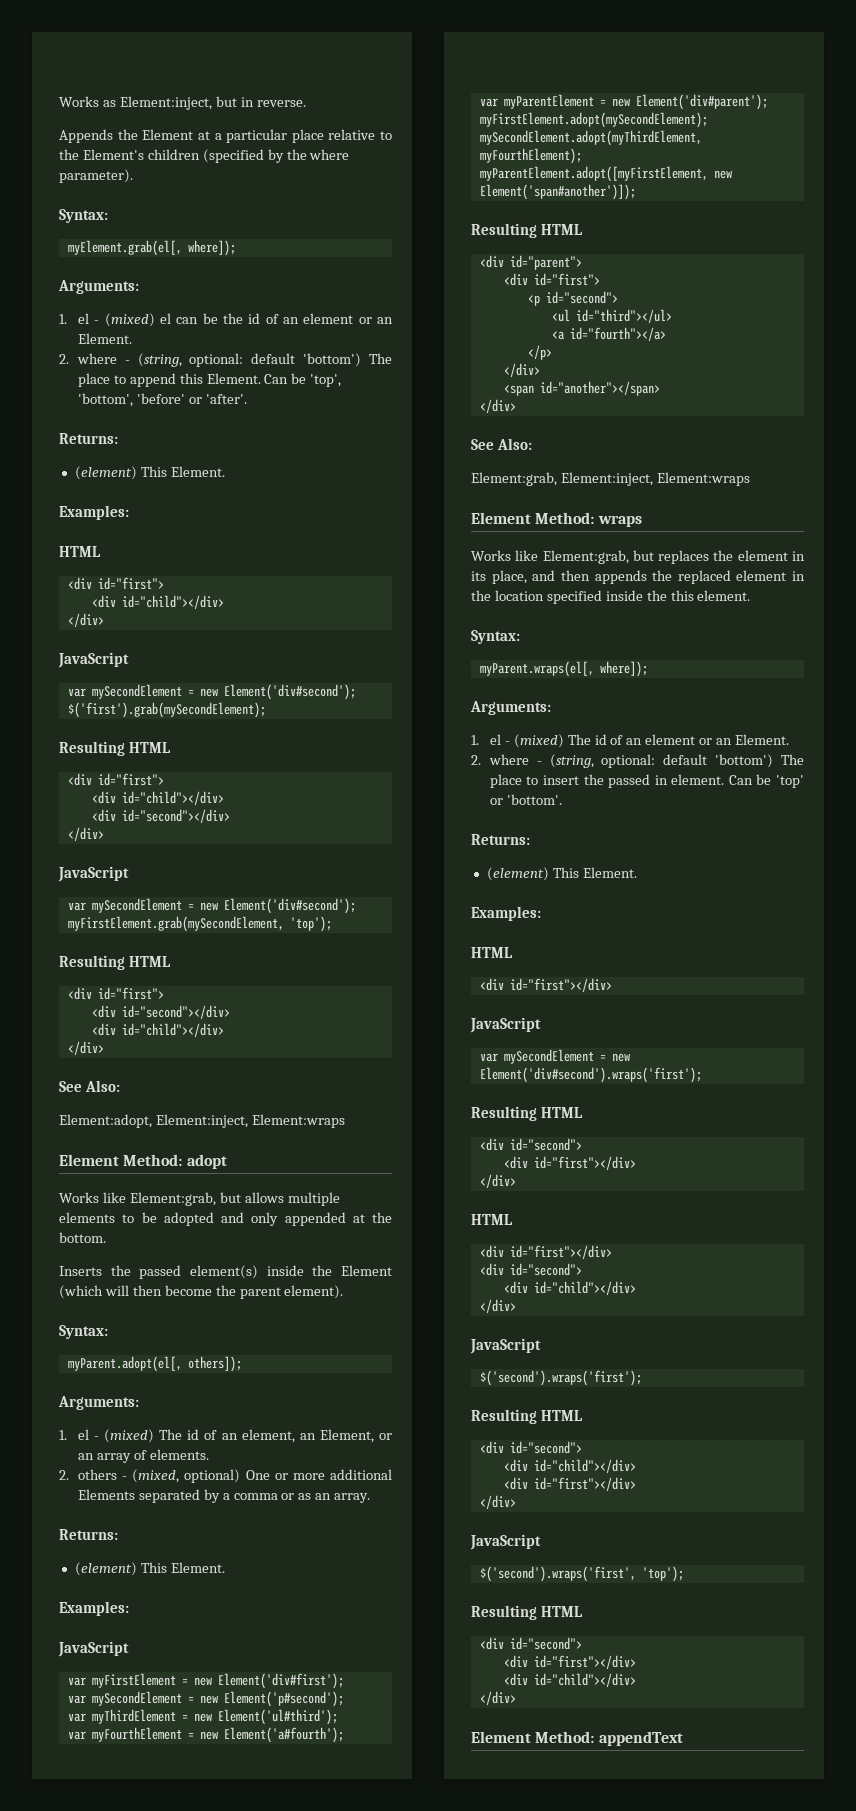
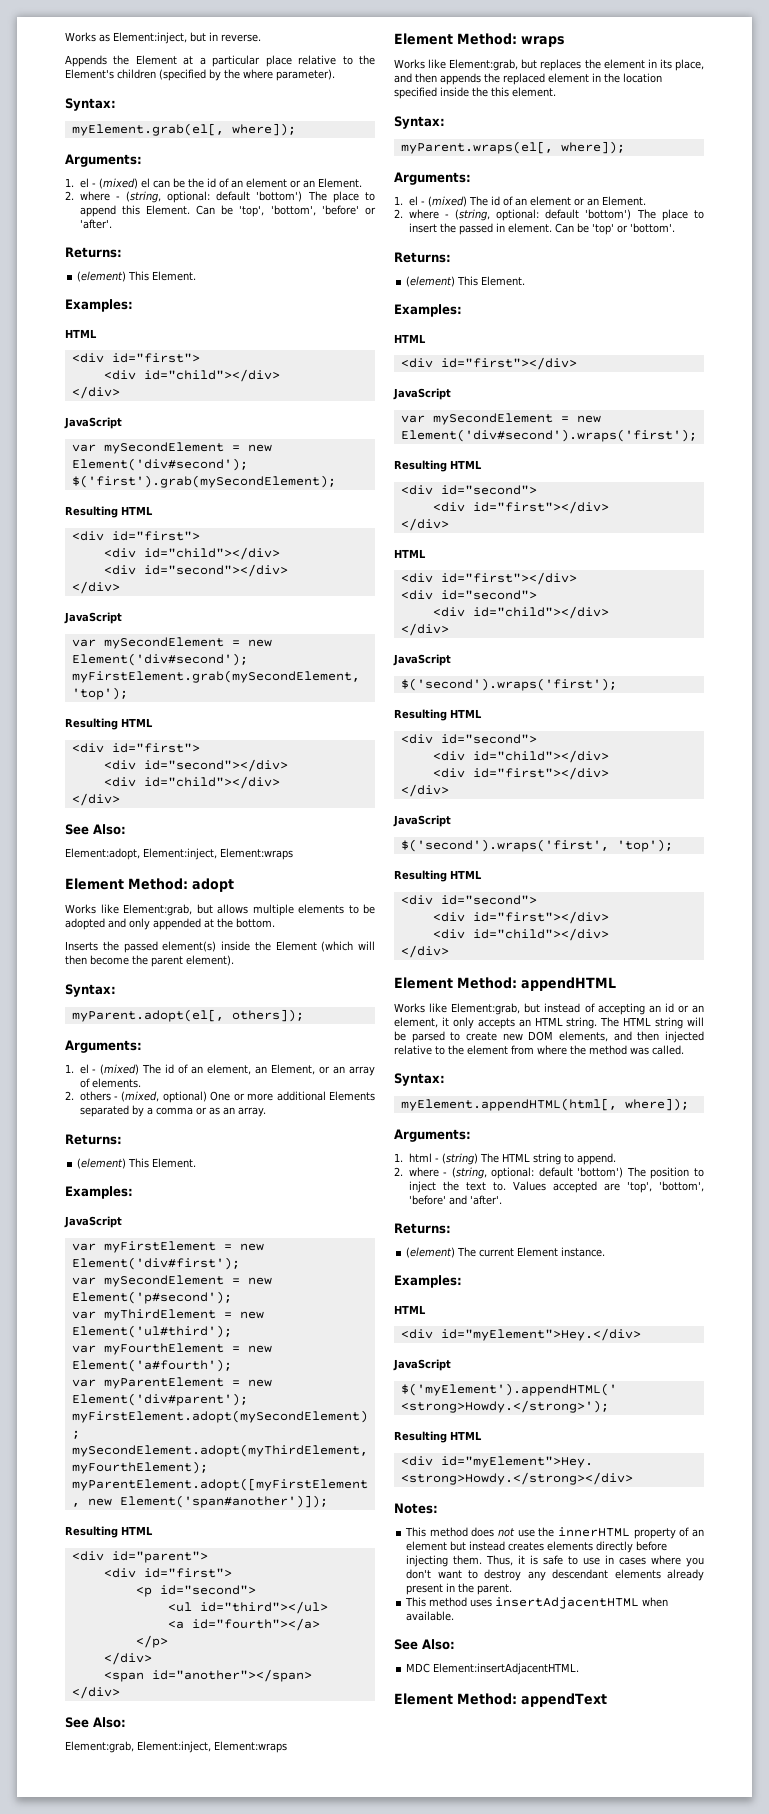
+ Element Method: appendHTML
+ Works like Element:grab, but instead of accepting an id or an element, it only accepts an HTML string. The HTML string will be parsed to create new DOM elements, and then injected relative to the element from where the method was called.
+ Syntax:
+ myElement.appendHTML(html[, where]);
+ Arguments:
+ 1. html - (string) The HTML string to append.
+ 2. where - (string, optional: default 'bottom') The position to inject the text to. Values accepted are 'top', 'bottom', 'before' and 'after'.
+ Returns:
+ (element) The current Element instance.
+ Examples:
+ HTML
+ <div id="myElement">Hey.</div>
+ JavaScript
+ $('myElement').appendHTML(' <strong>Howdy.</strong>');
+ Resulting HTML
+ <div id="myElement">Hey. <strong>Howdy.</strong></div>
+ Notes:
+ This method does not use the innerHTML property of an element but instead creates elements directly before injecting them. Thus, it is safe to use in cases where you don't want to destroy any descendant elements already present in the parent.
+ This method uses insertAdjacentHTML when available.
+ See Also:
+ MDC Element:insertAdjacentHTML.

